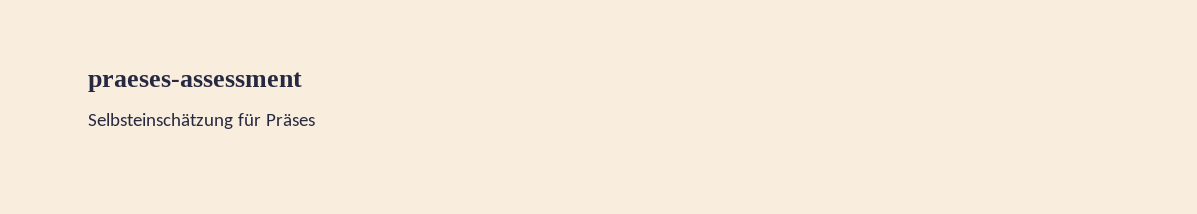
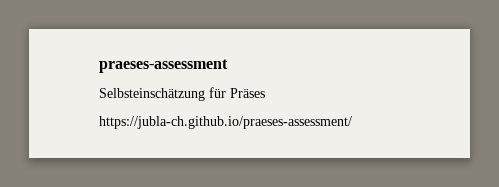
+ https://jubla-ch.github.io/praeses-assessment/

